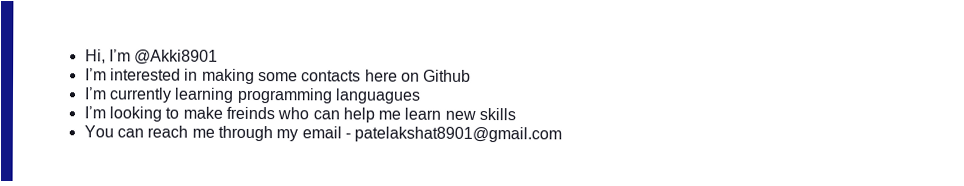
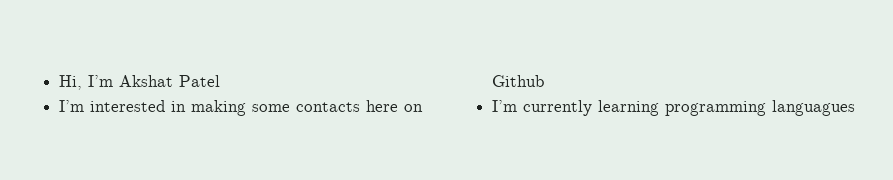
- Hi, I’m @Akki8901
+ Hi, I’m Akshat Patel
- I’m looking to make freinds who can help me learn new skills
- You can reach me through my email - patelakshat8901@gmail.com

